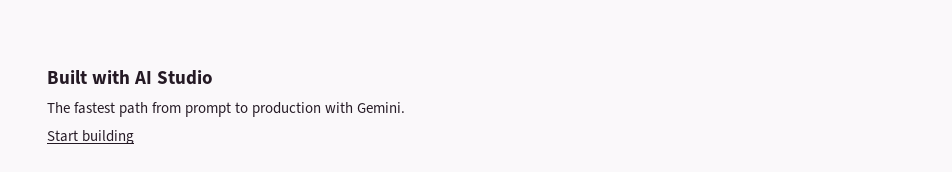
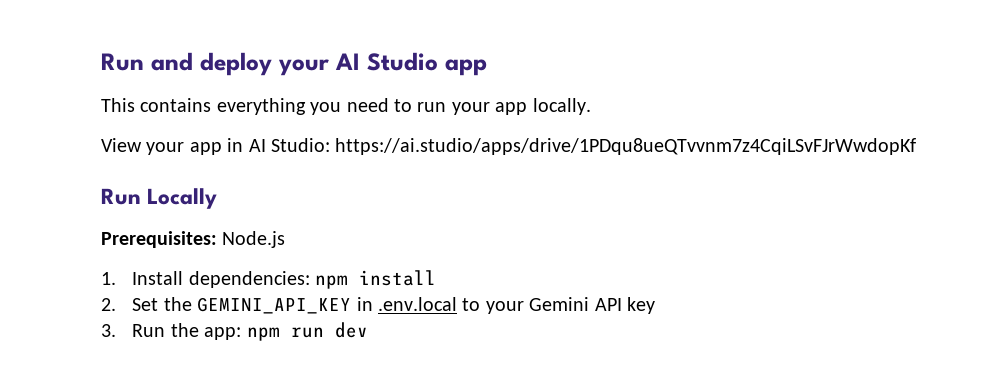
- Built with AI Studio
- The fastest path from prompt to production with Gemini.
- Start building
+ Run and deploy your AI Studio app
+ This contains everything you need to run your app locally.
+ View your app in AI Studio: https://ai.studio/apps/drive/1PDqu8ueQTvvnm7z4CqiLSvFJrWwdopKf
+ Run Locally
+ Prerequisites: Node.js
+ 1. Install dependencies: npm install
+ 2. Set the GEMINI_API_KEY in .env.local to your Gemini API key
+ 3. Run the app: npm run dev

